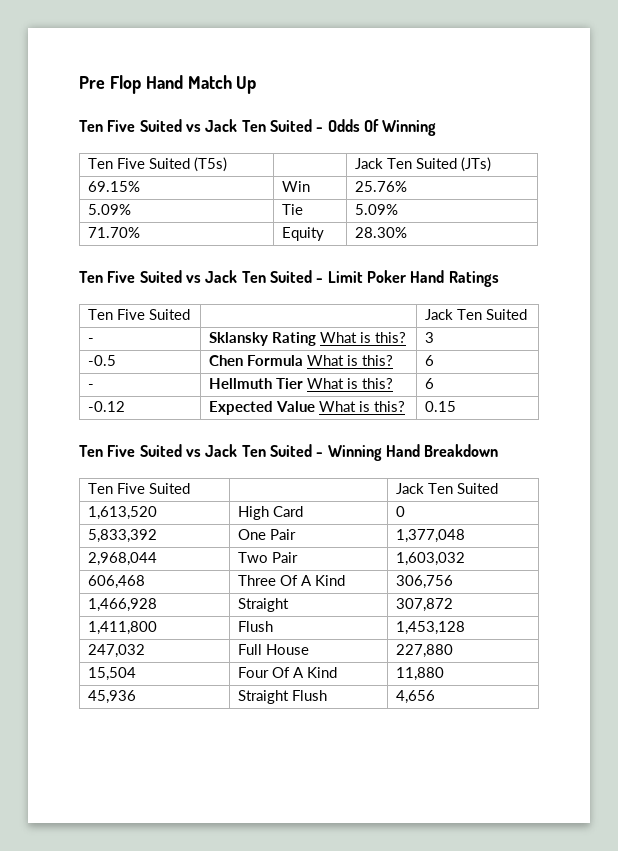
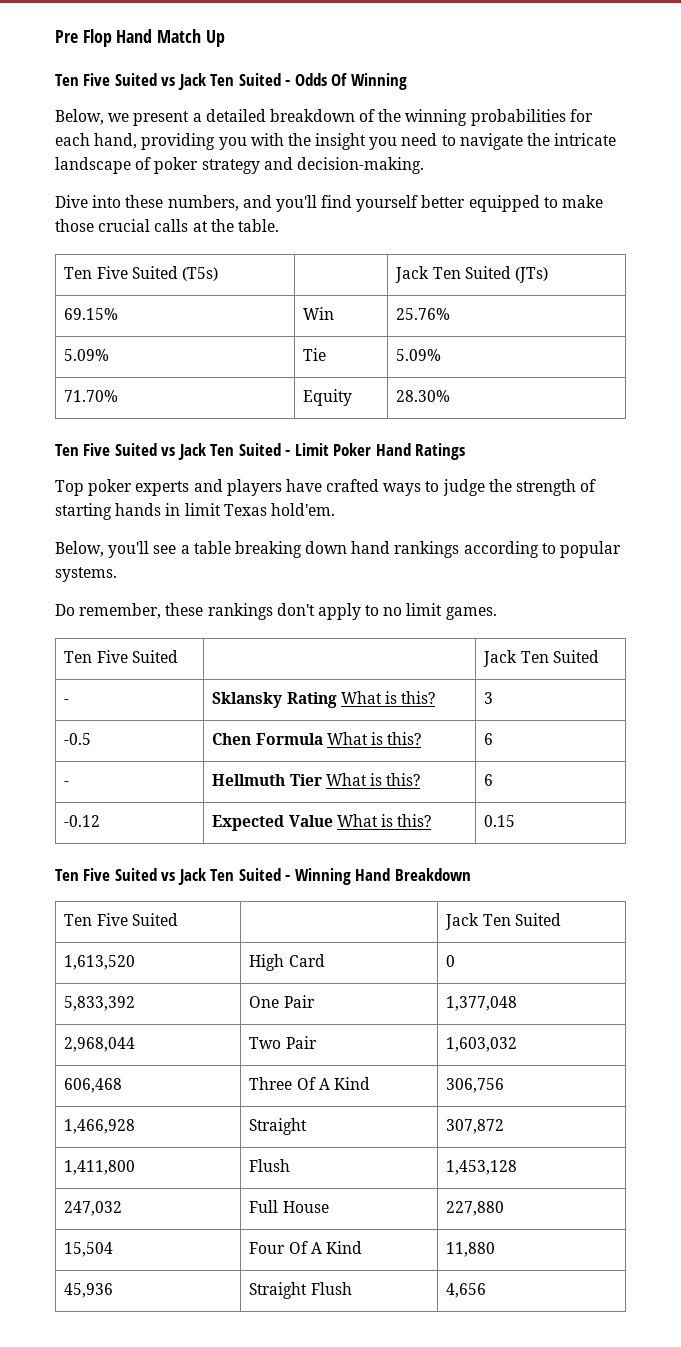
+ Below, we present a detailed breakdown of the winning probabilities for each hand, providing you with the insight you need to navigate the intricate landscape of poker strategy and decision-making.
+ Dive into these numbers, and you'll find yourself better equipped to make those crucial calls at the table.
+ Top poker experts and players have crafted ways to judge the strength of starting hands in limit Texas hold'em.
+ Below, you'll see a table breaking down hand rankings according to popular systems.
+ Do remember, these rankings don't apply to no limit games.

